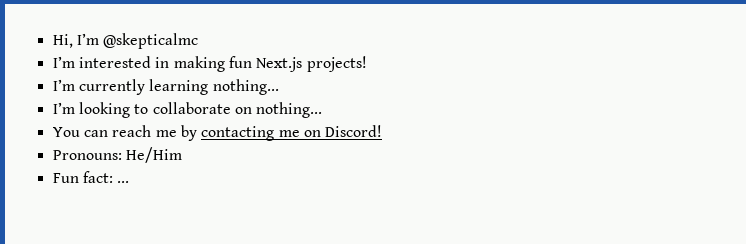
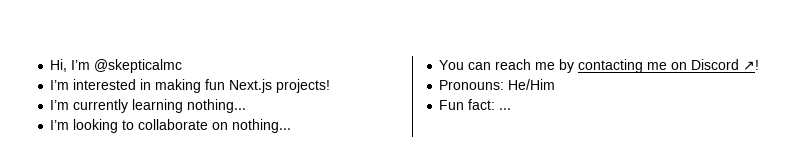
- You can reach me by contacting me on Discord!
+ You can reach me by contacting me on Discord ↗!

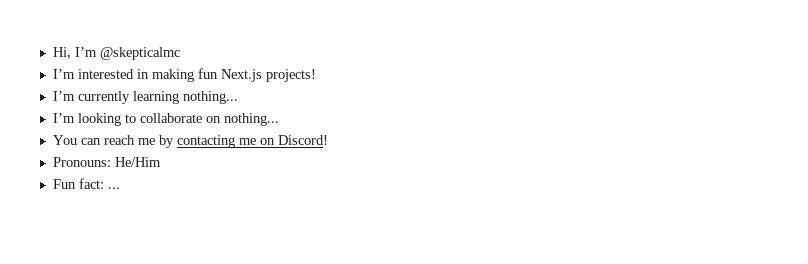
- You can reach me by contacting me on Discord ↗!
+ You can reach me by contacting me on Discord!

